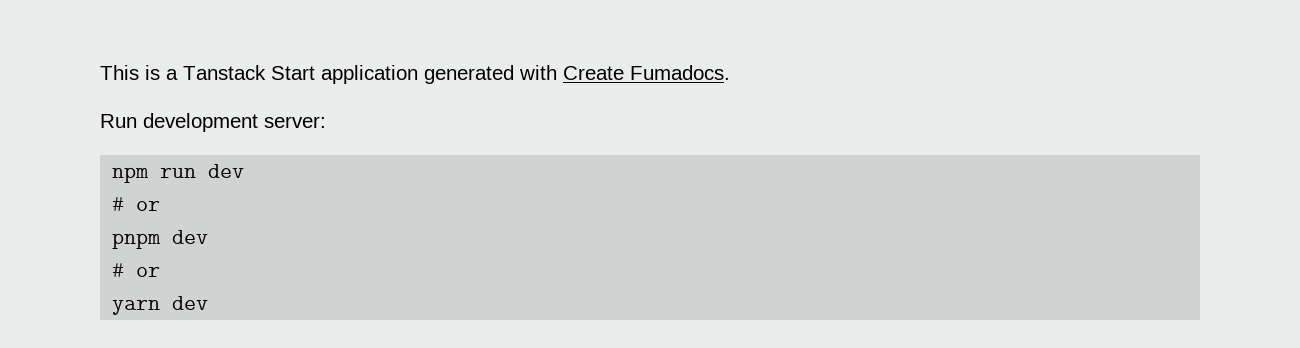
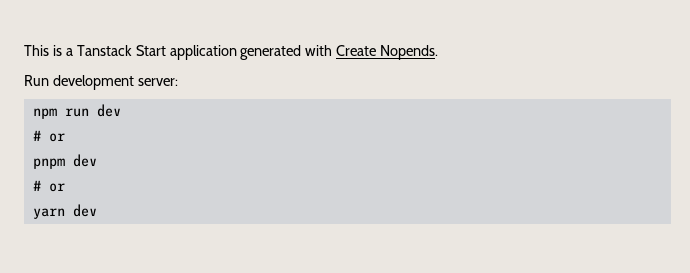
- This is a Tanstack Start application generated with Create Fumadocs.
+ This is a Tanstack Start application generated with Create Nopends.

